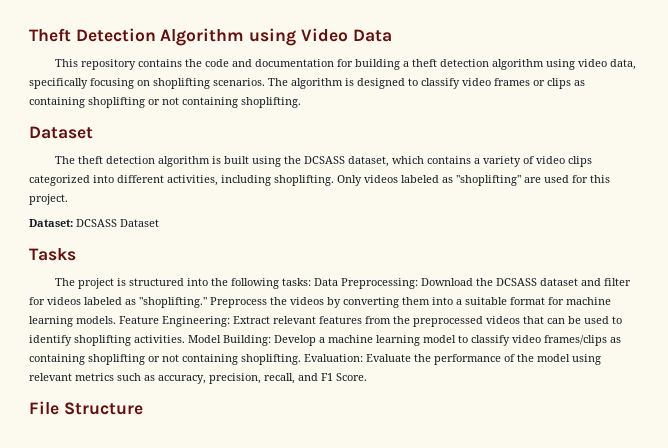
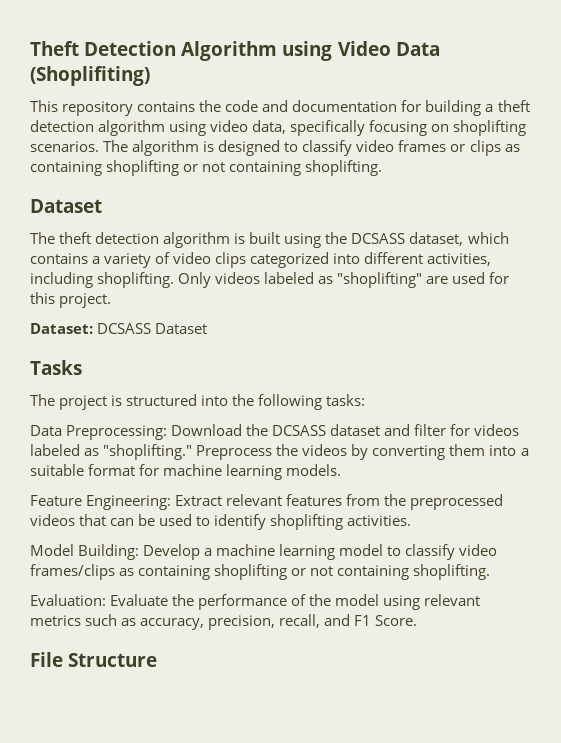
- Theft Detection Algorithm using Video Data
+ Theft Detection Algorithm using Video Data (Shoplifiting)
- The project is structured into the following tasks: Data Preprocessing: Download the DCSASS dataset and filter for videos labeled as "shoplifting."
+ The project is structured into the following tasks:
+ Data Preprocessing: Download the DCSASS dataset and filter for videos labeled as "shoplifting."
- Preprocess the videos by converting them into a suitable format for machine learning models. Feature Engineering:
+ Preprocess the videos by converting them into a suitable format for machine learning models.
+ Feature Engineering:
- Extract relevant features from the preprocessed videos that can be used to identify shoplifting activities. Model Building:
+ Extract relevant features from the preprocessed videos that can be used to identify shoplifting activities.
+ Model Building:
- Develop a machine learning model to classify video frames/clips as containing shoplifting or not containing shoplifting. Evaluation:
+ Develop a machine learning model to classify video frames/clips as containing shoplifting or not containing shoplifting.
+ Evaluation:

